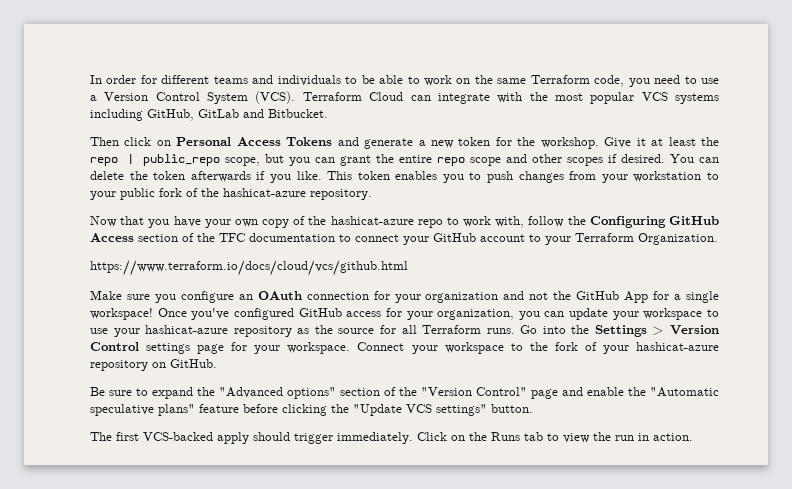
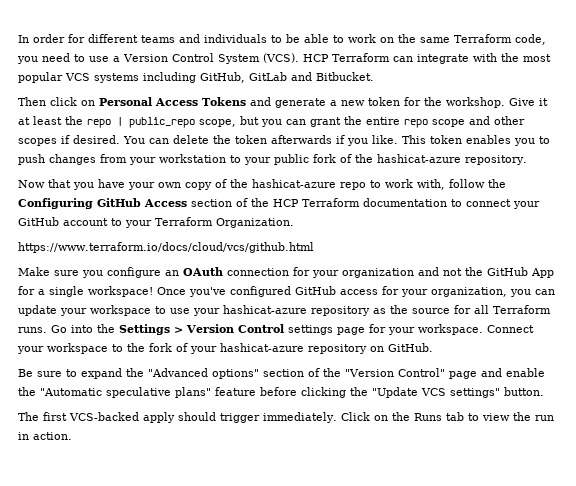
- Terraform Cloud can integrate with the most popular VCS systems including GitHub, GitLab and Bitbucket.
+ HCP Terraform can integrate with the most popular VCS systems including GitHub, GitLab and Bitbucket.
- Now that you have your own copy of the hashicat-azure repo to work with, follow the Configuring GitHub Access section of the TFC documentation to connect your GitHub account to your Terraform Organization.
+ Now that you have your own copy of the hashicat-azure repo to work with, follow the Configuring GitHub Access section of the HCP Terraform documentation to connect your GitHub account to your Terraform Organization.

